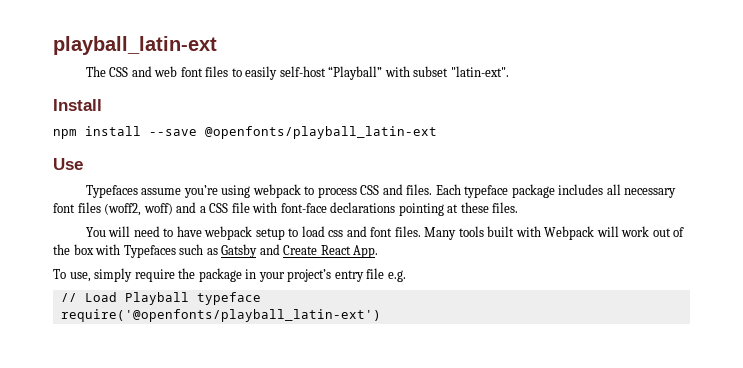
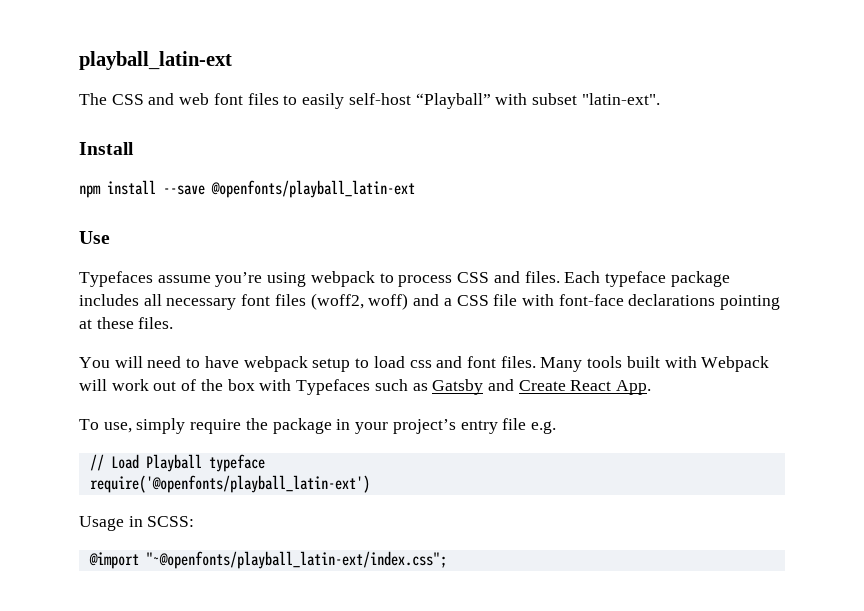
+ Usage in SCSS:
+ @import "~@openfonts/playball_latin-ext/index.css";

